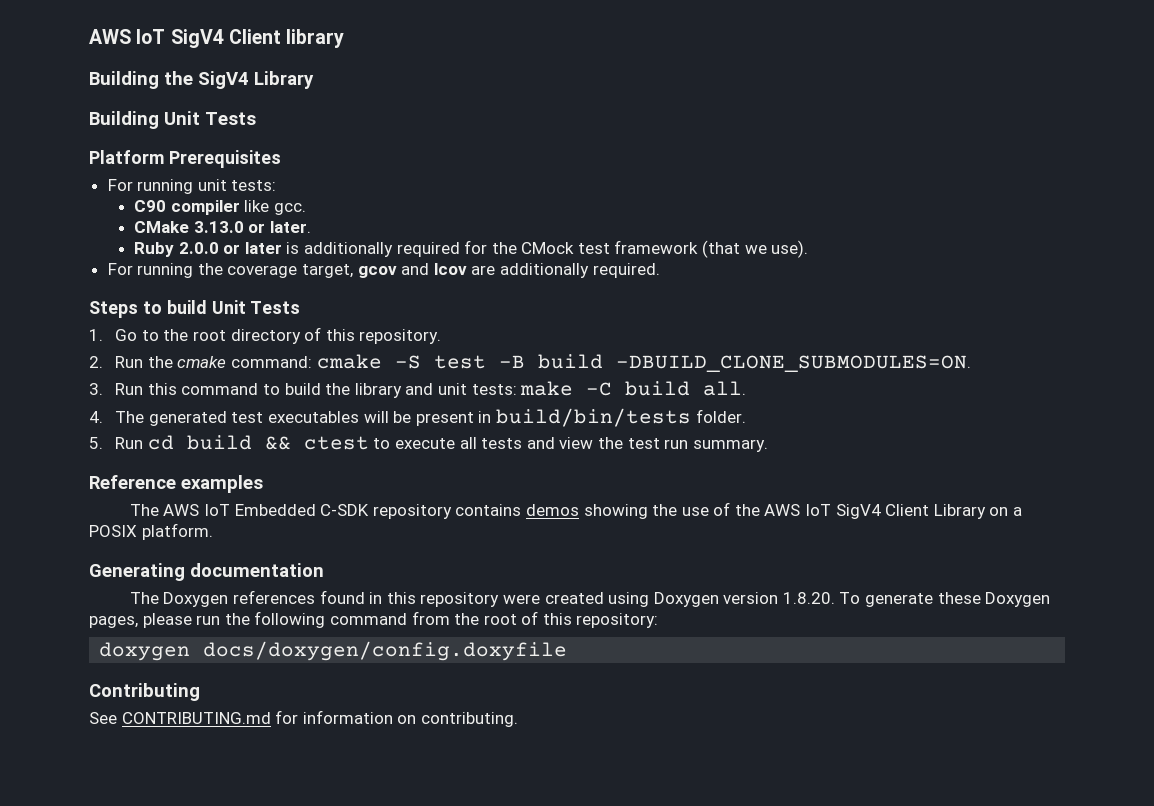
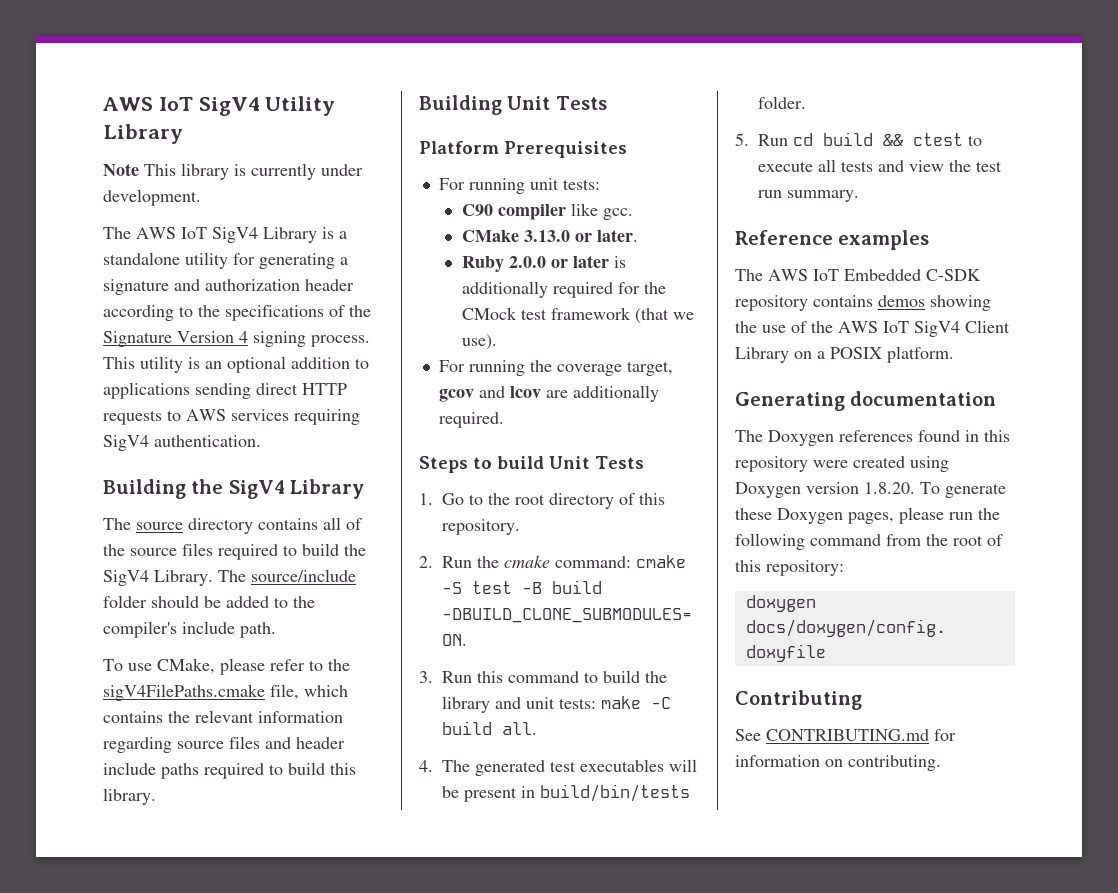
- AWS IoT SigV4 Client library
+ AWS IoT SigV4 Utility Library
+ Note This library is currently under development.
+ The AWS IoT SigV4 Library is a standalone utility for generating a signature and authorization header according to the specifications of the Signature Version 4 signing process. This utility is an optional addition to applications sending direct HTTP requests to AWS services requiring SigV4 authentication.
  Building the SigV4 Library
+ The source directory contains all of the source files required to build the SigV4 Library. The source/include folder should be added to the compiler's include path.
+ To use CMake, please refer to the sigV4FilePaths.cmake file, which contains the relevant information regarding source files and header include paths required to build this library.

